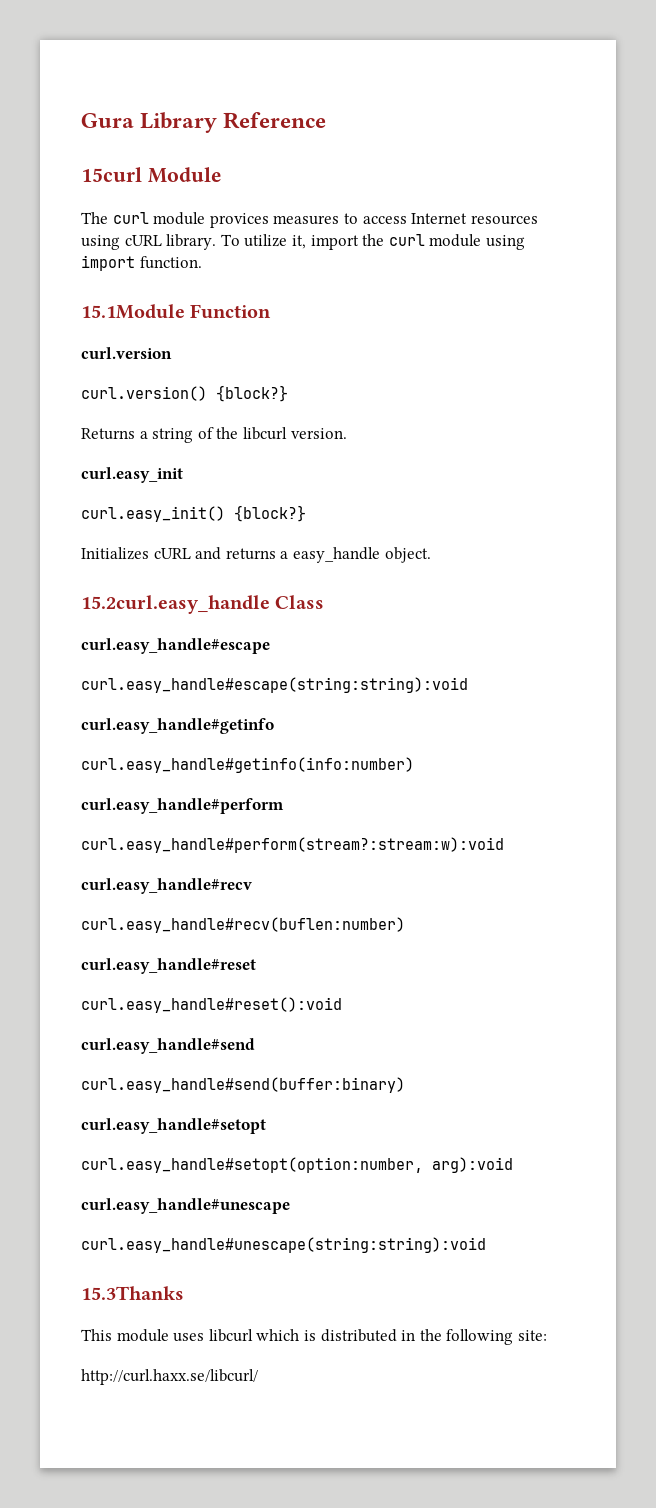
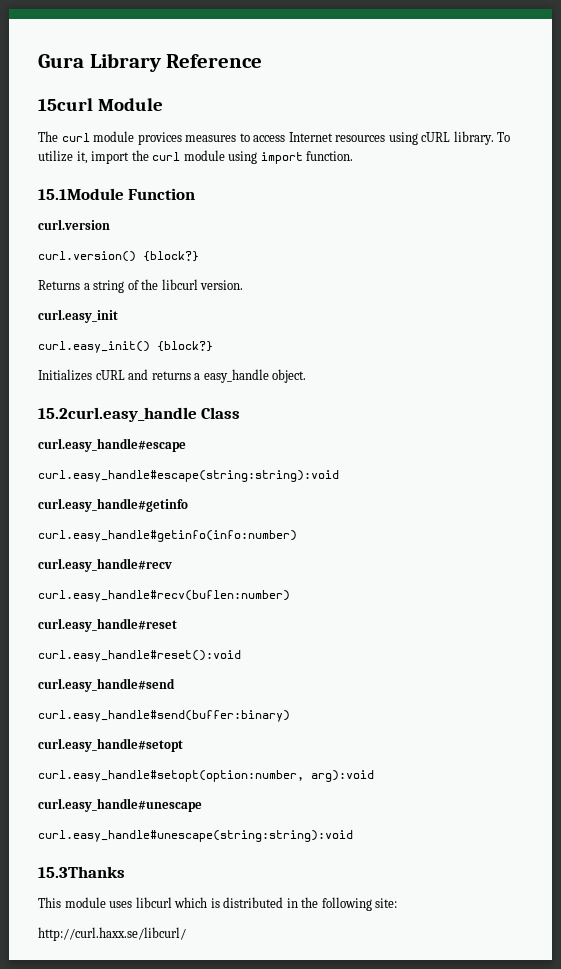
- curl.easy_handle#perform
- curl.easy_handle#perform(stream?:stream:w):void

